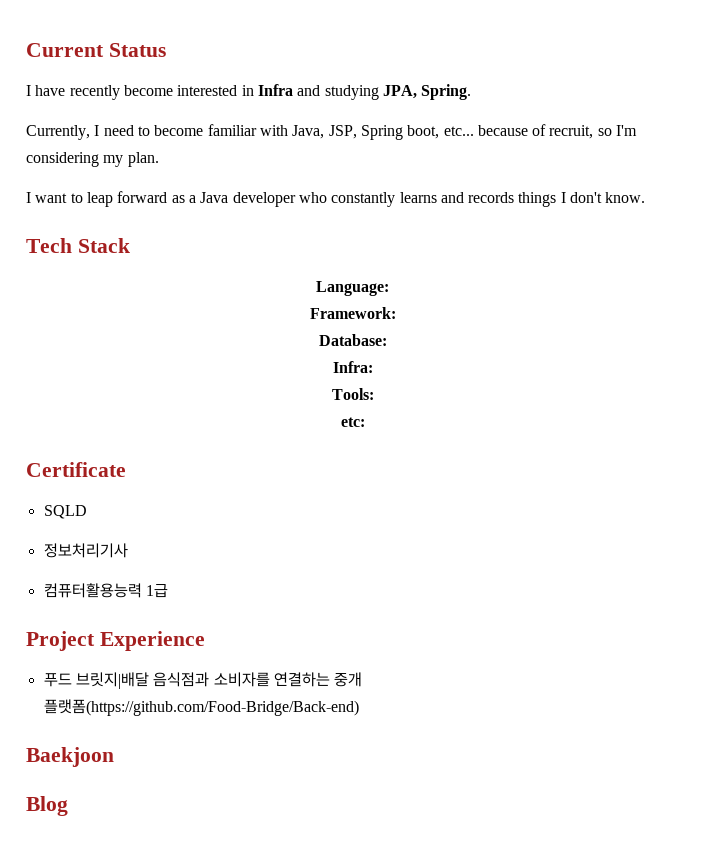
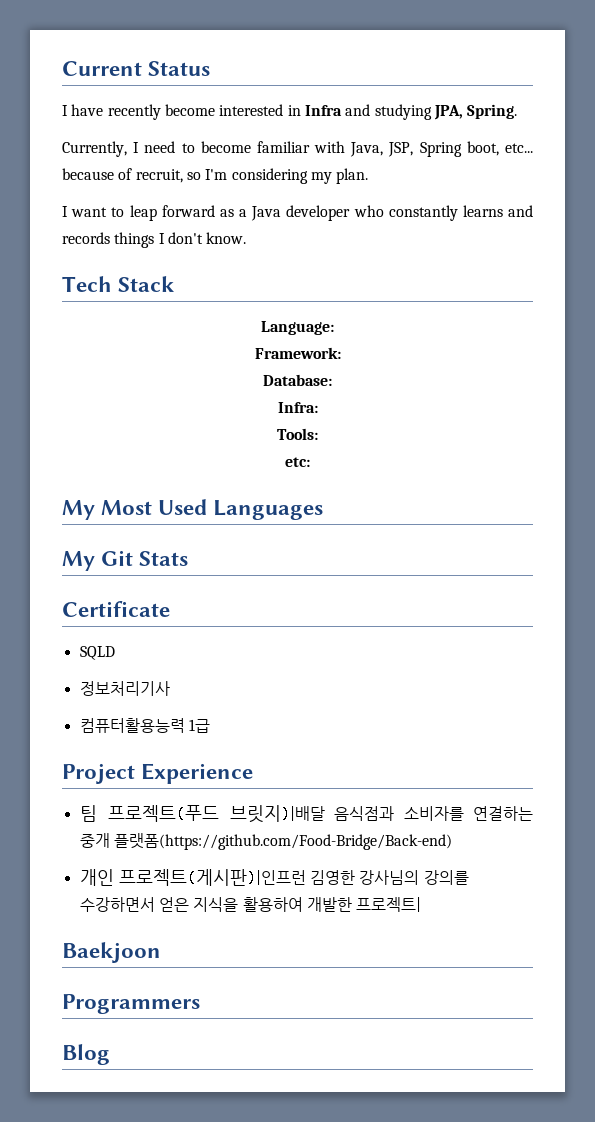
+ My Most Used Languages
+ My Git Stats
- 푸드 브릿지|배달 음식점과 소비자를 연결하는 중개 플랫폼(https://github.com/Food-Bridge/Back-end)
+ 팀 프로젝트(푸드 브릿지)|배달 음식점과 소비자를 연결하는 중개 플랫폼(https://github.com/Food-Bridge/Back-end)
+ 개인 프로젝트(게시판)|인프런 김영한 강사님의 강의를 수강하면서 얻은 지식을 활용하여 개발한 프로젝트|
+ Programmers

